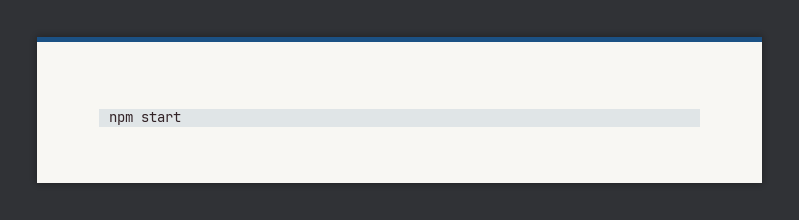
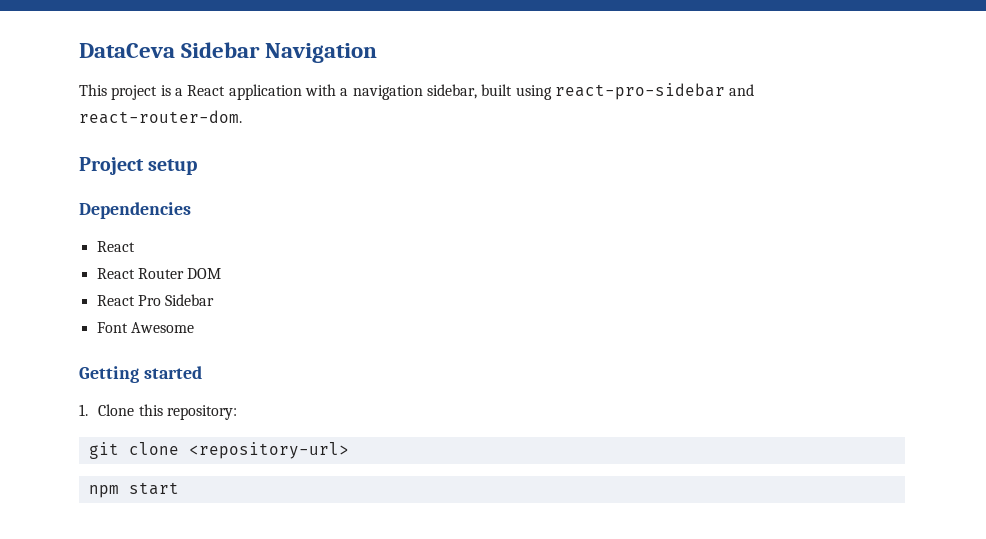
+ DataCeva Sidebar Navigation
+ This project is a React application with a navigation sidebar, built using react-pro-sidebar and react-router-dom.
+ Project setup
+ Dependencies
+ React
+ React Router DOM
+ React Pro Sidebar
+ Font Awesome
+ Getting started
+ 1. Clone this repository:
+ git clone <repository-url>

